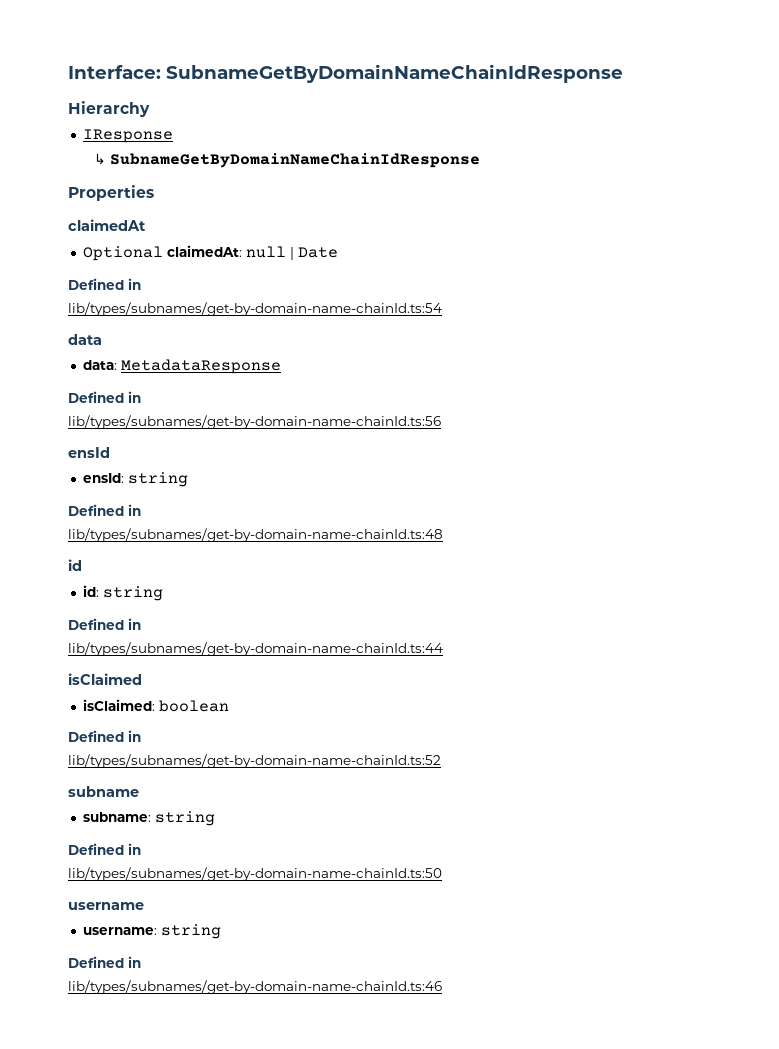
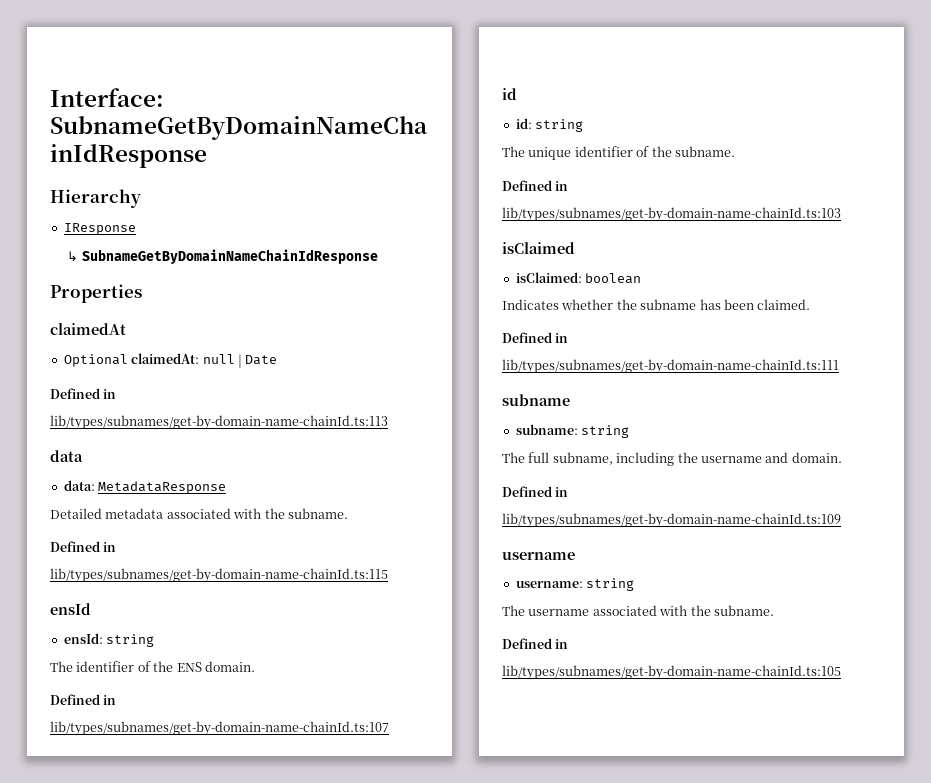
- lib/types/subnames/get-by-domain-name-chainId.ts:54
+ lib/types/subnames/get-by-domain-name-chainId.ts:113
  data: MetadataResponse
+ Detailed metadata associated with the subname.
  Defined in
- lib/types/subnames/get-by-domain-name-chainId.ts:56
+ lib/types/subnames/get-by-domain-name-chainId.ts:115
  ensId: string
+ The identifier of the ENS domain.
  Defined in
- lib/types/subnames/get-by-domain-name-chainId.ts:48
+ lib/types/subnames/get-by-domain-name-chainId.ts:107
  id: string
+ The unique identifier of the subname.
  Defined in
- lib/types/subnames/get-by-domain-name-chainId.ts:44
+ lib/types/subnames/get-by-domain-name-chainId.ts:103
  isClaimed: boolean
+ Indicates whether the subname has been claimed.
  Defined in
- lib/types/subnames/get-by-domain-name-chainId.ts:52
+ lib/types/subnames/get-by-domain-name-chainId.ts:111
  subname: string
+ The full subname, including the username and domain.
  Defined in
- lib/types/subnames/get-by-domain-name-chainId.ts:50
+ lib/types/subnames/get-by-domain-name-chainId.ts:109
  username: string
+ The username associated with the subname.
  Defined in
- lib/types/subnames/get-by-domain-name-chainId.ts:46
+ lib/types/subnames/get-by-domain-name-chainId.ts:105

